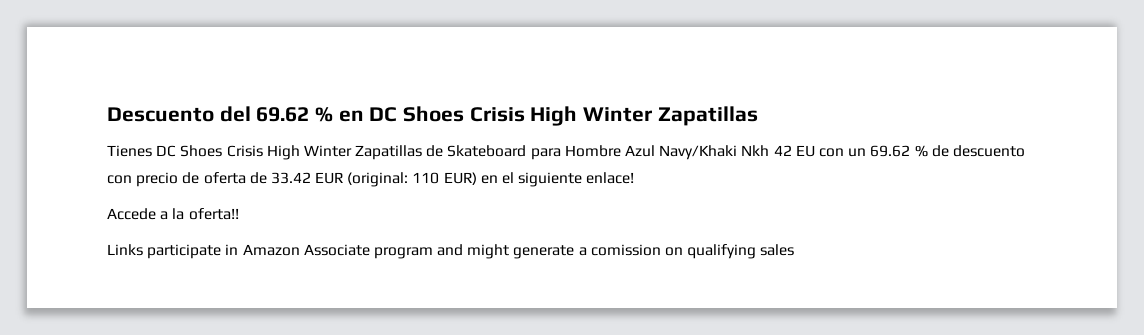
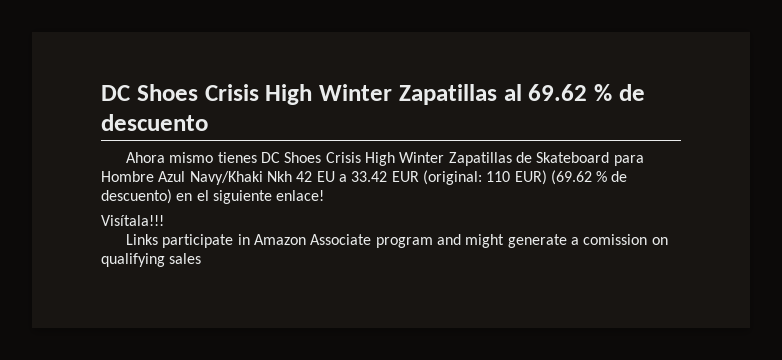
- Descuento del 69.62 % en DC Shoes Crisis High Winter Zapatillas
- Tienes DC Shoes Crisis High Winter Zapatillas de Skateboard para Hombre Azul Navy/Khaki Nkh 42 EU con un 69.62 % de descuento con precio de oferta de 33.42 EUR (original: 110 EUR) en el siguiente enlace!
+ DC Shoes Crisis High Winter Zapatillas al 69.62 % de descuento
+ Ahora mismo tienes DC Shoes Crisis High Winter Zapatillas de Skateboard para Hombre Azul Navy/Khaki Nkh 42 EU a 33.42 EUR (original: 110 EUR) (69.62 % de descuento) en el siguiente enlace!
- Accede a la oferta!!
+ Visítala!!!

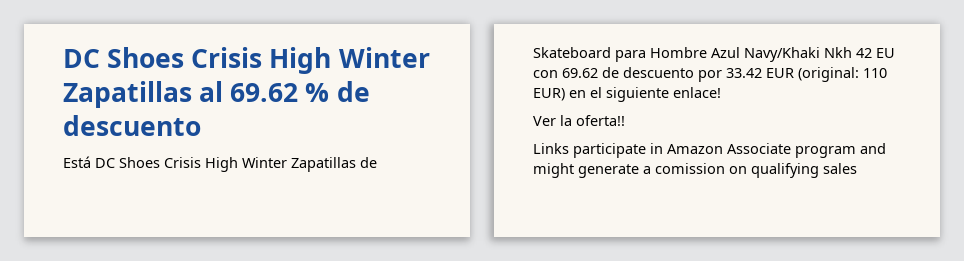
- Ahora mismo tienes DC Shoes Crisis High Winter Zapatillas de Skateboard para Hombre Azul Navy/Khaki Nkh 42 EU a 33.42 EUR (original: 110 EUR) (69.62 % de descuento) en el siguiente enlace!
+ Está DC Shoes Crisis High Winter Zapatillas de Skateboard para Hombre Azul Navy/Khaki Nkh 42 EU con 69.62 de descuento por 33.42 EUR (original: 110 EUR) en el siguiente enlace!
- Visítala!!!
+ Ver la oferta!!

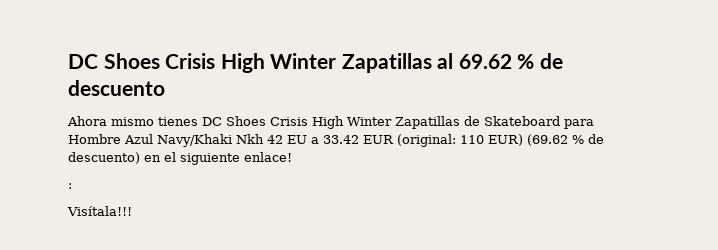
- Está DC Shoes Crisis High Winter Zapatillas de Skateboard para Hombre Azul Navy/Khaki Nkh 42 EU con 69.62 de descuento por 33.42 EUR (original: 110 EUR) en el siguiente enlace!
+ Ahora mismo tienes DC Shoes Crisis High Winter Zapatillas de Skateboard para Hombre Azul Navy/Khaki Nkh 42 EU a 33.42 EUR (original: 110 EUR) (69.62 % de descuento) en el siguiente enlace!
- Ver la oferta!!
- Links participate in Amazon Associate program and might generate a comission on qualifying sales
+ :
+ Visítala!!!

